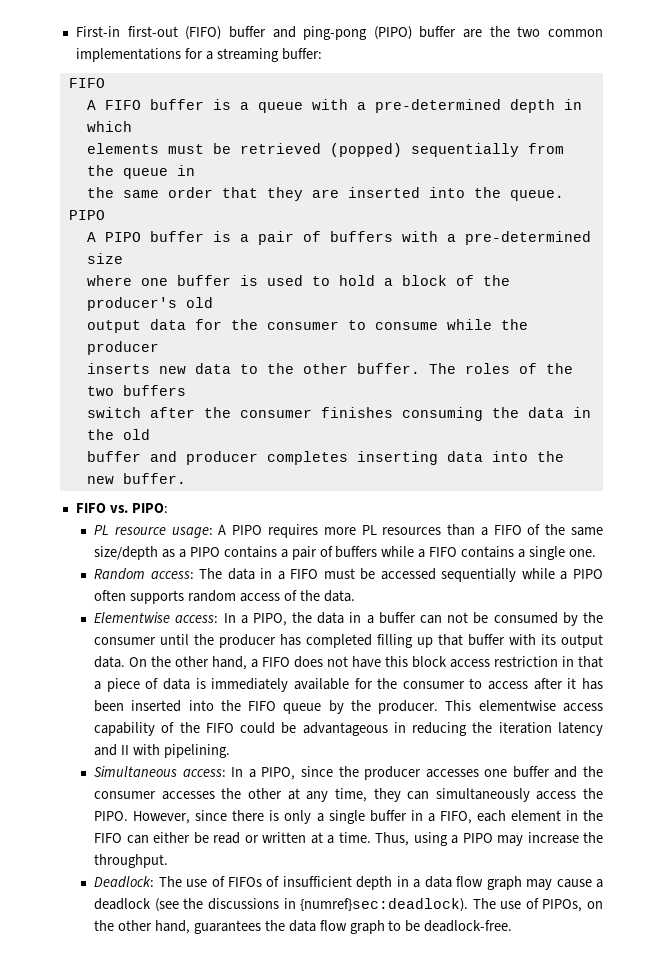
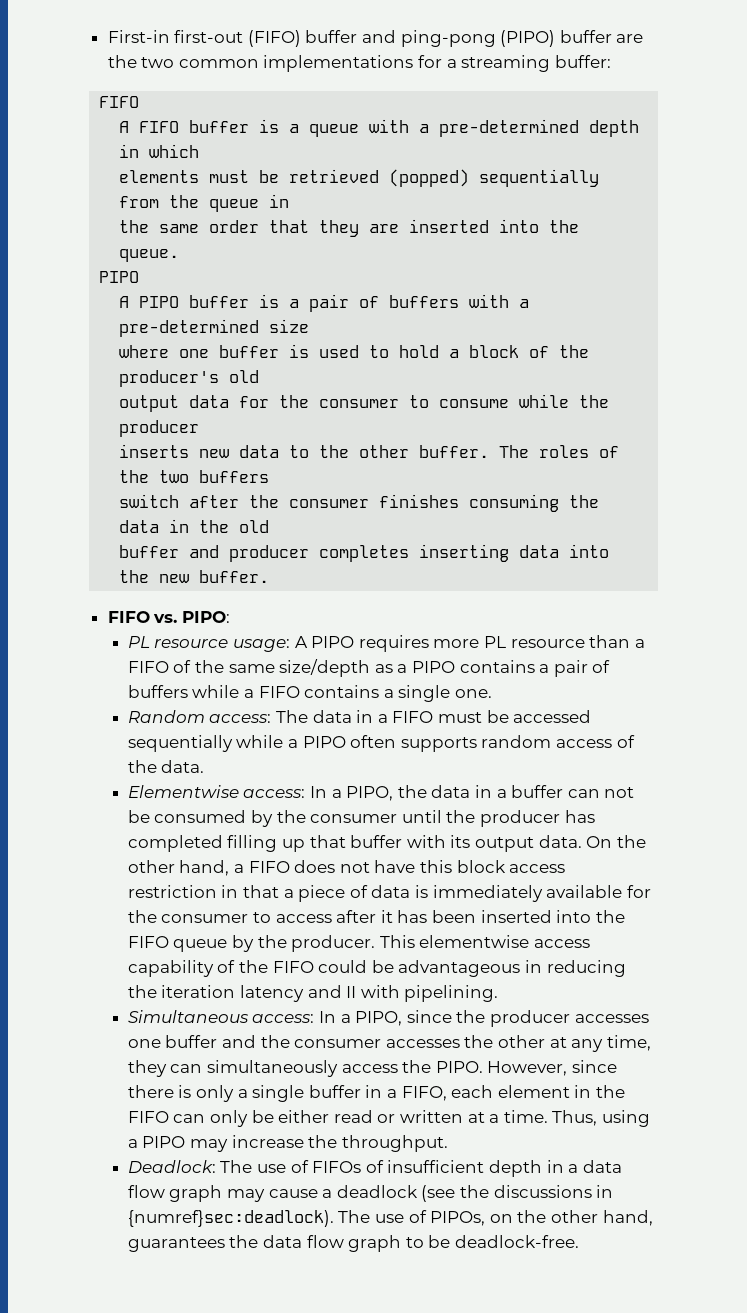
- PL resource usage: A PIPO requires more PL resources than a FIFO of the same size/depth as a PIPO contains a pair of buffers while a FIFO contains a single one.
+ PL resource usage: A PIPO requires more PL resource than a FIFO of the same size/depth as a PIPO contains a pair of buffers while a FIFO contains a single one.
- However, since there is only a single buffer in a FIFO, each element in the FIFO can either be read or written at a time.
+ However, since there is only a single buffer in a FIFO, each element in the FIFO can only be either read or written at a time.

